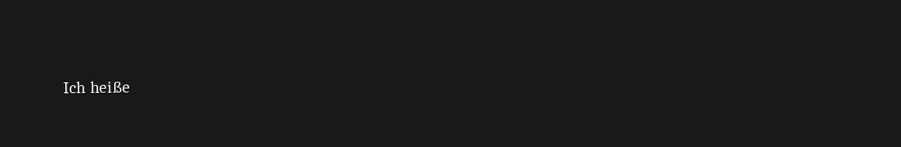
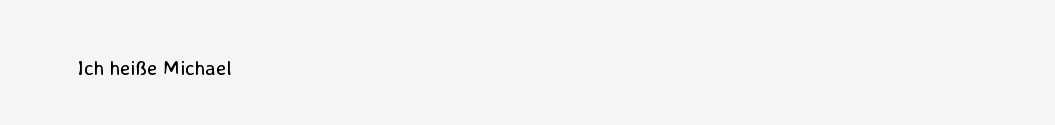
- Ich heiße
+ Ich heiße Michael

